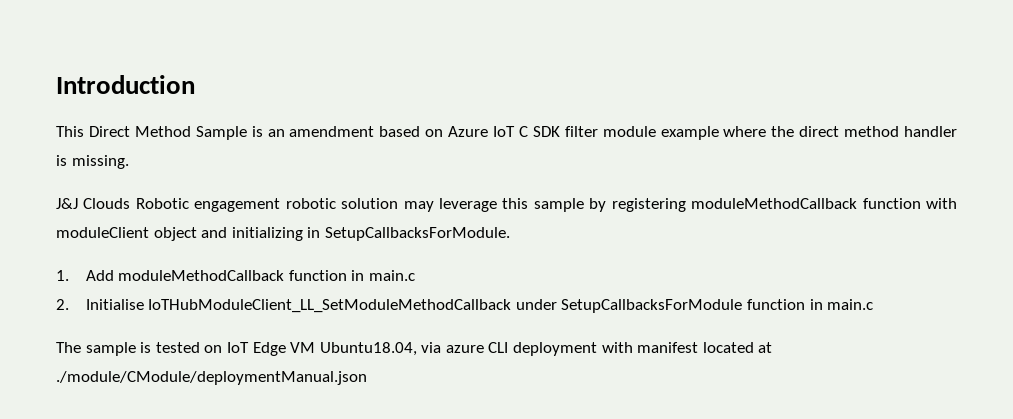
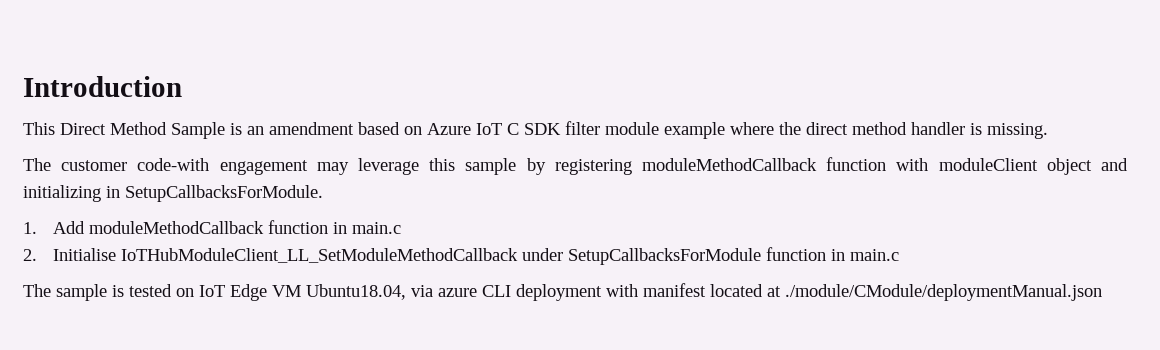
- J&J Clouds Robotic engagement robotic solution may leverage this sample by registering moduleMethodCallback function with moduleClient object and initializing in SetupCallbacksForModule.
+ The customer code-with engagement may leverage this sample by registering moduleMethodCallback function with moduleClient object and initializing in SetupCallbacksForModule.

